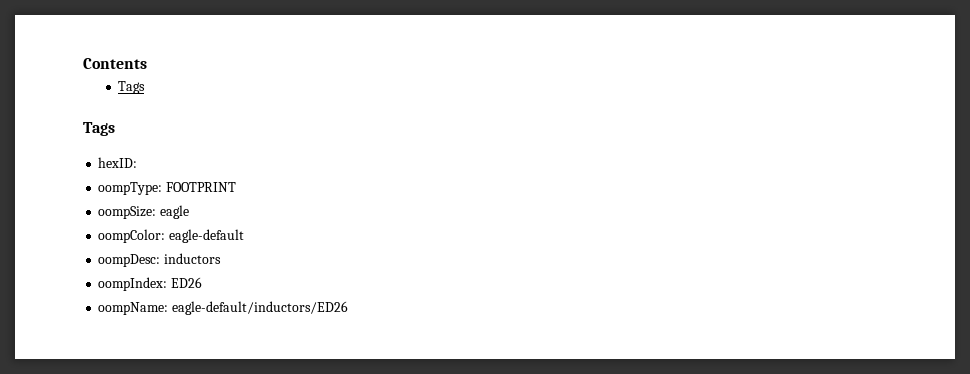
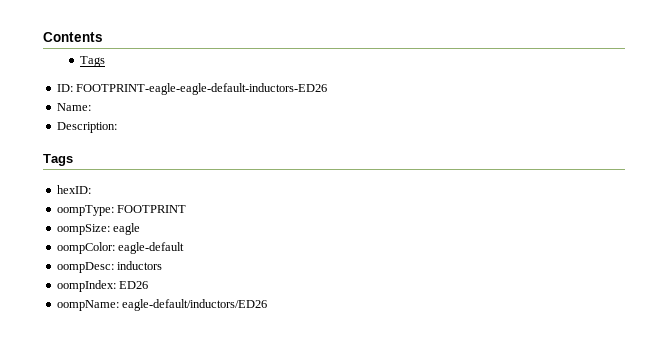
+ ID: FOOTPRINT-eagle-eagle-default-inductors-ED26
+ Name:
+ Description:

